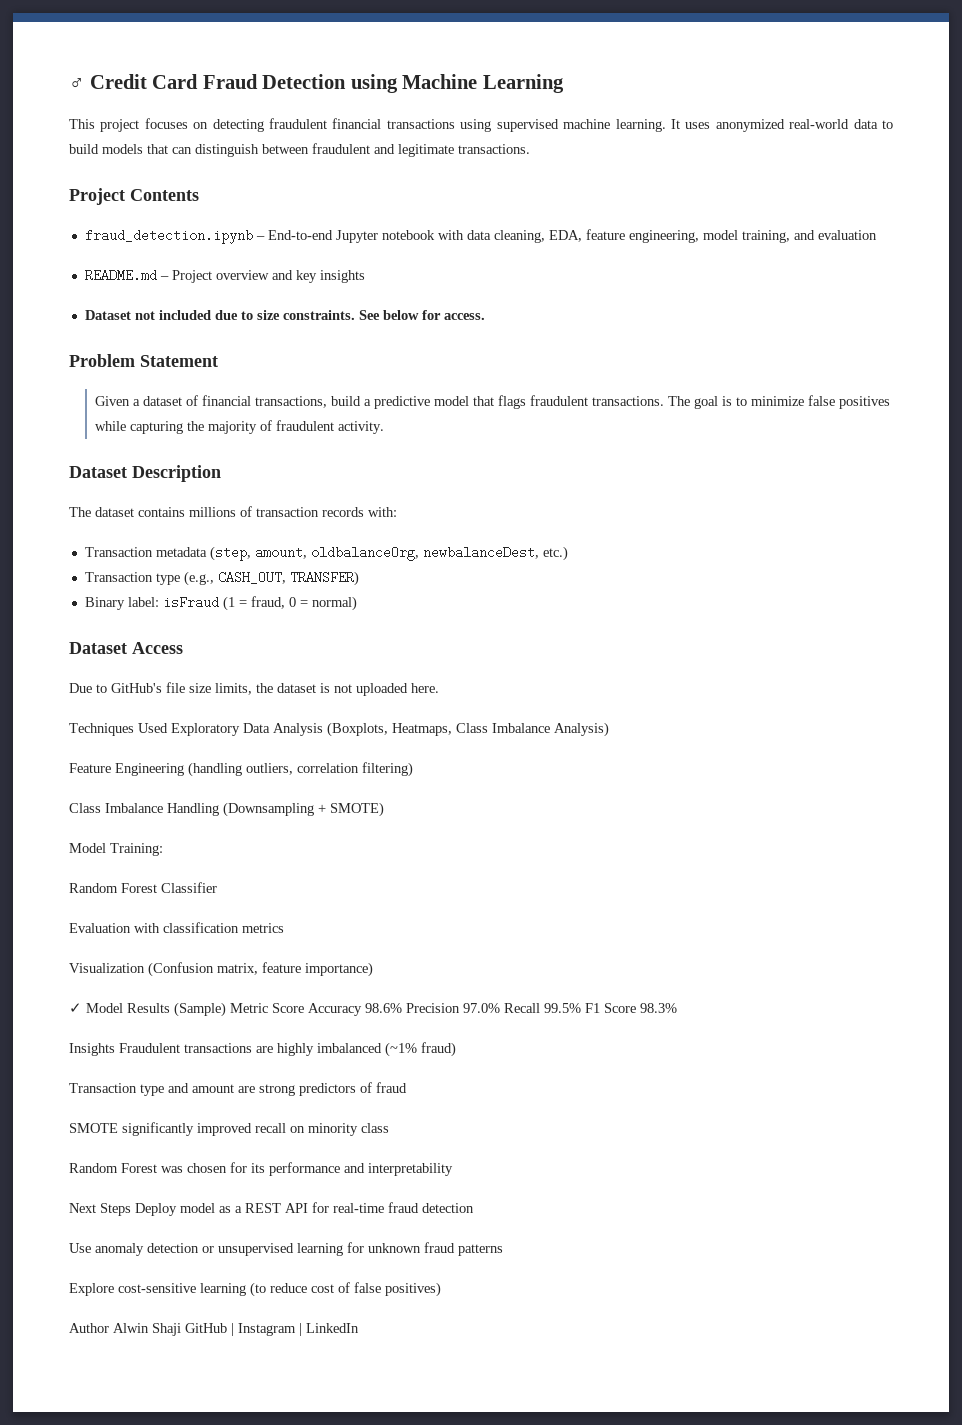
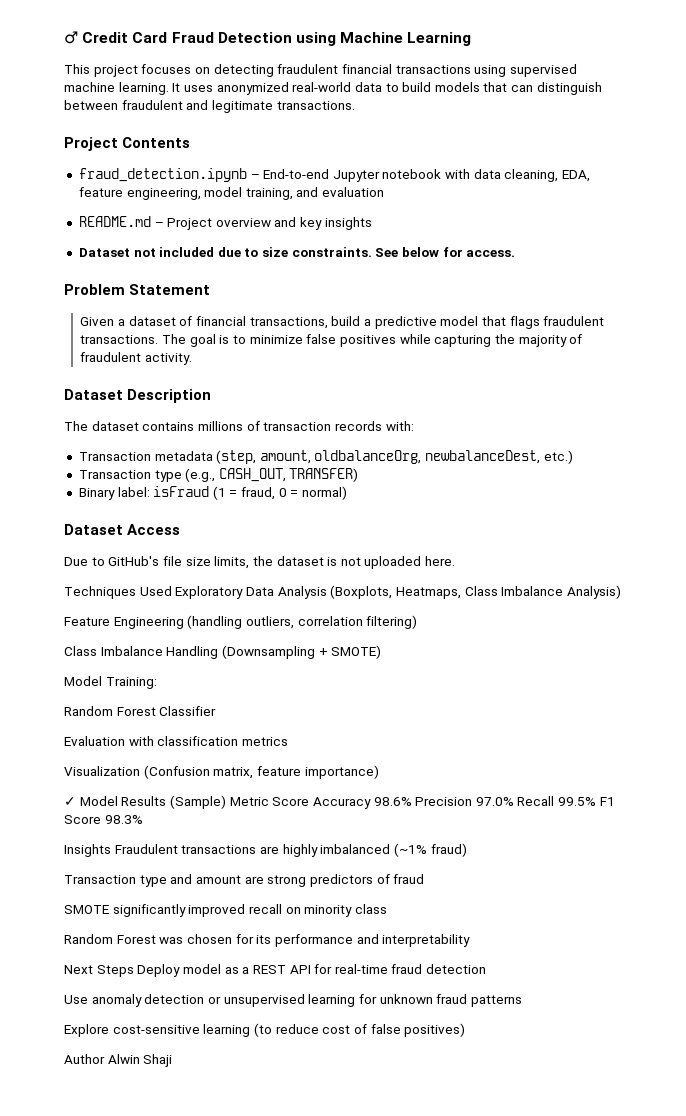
- Author Alwin Shaji GitHub | Instagram | LinkedIn
+ Author Alwin Shaji

